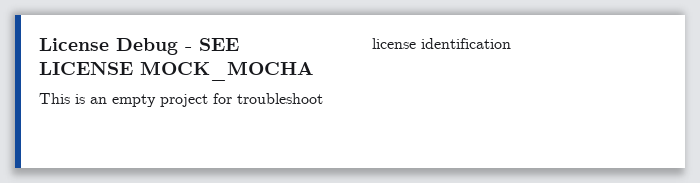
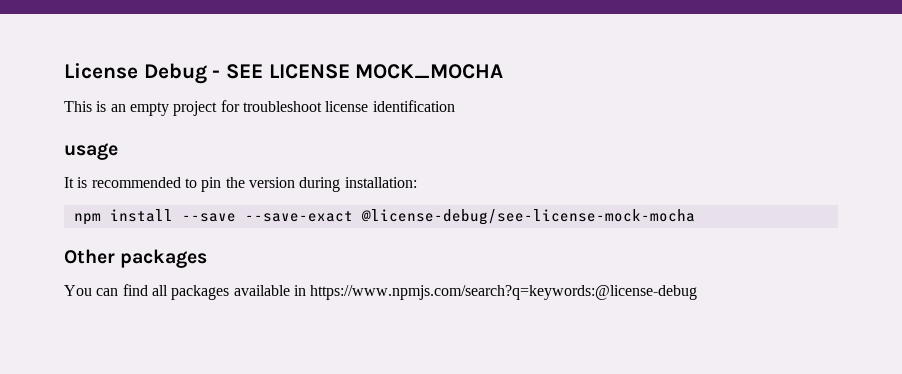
+ usage
+ It is recommended to pin the version during installation:
+ npm install --save --save-exact @license-debug/see-license-mock-mocha
+ Other packages
+ You can find all packages available in https://www.npmjs.com/search?q=keywords:@license-debug

